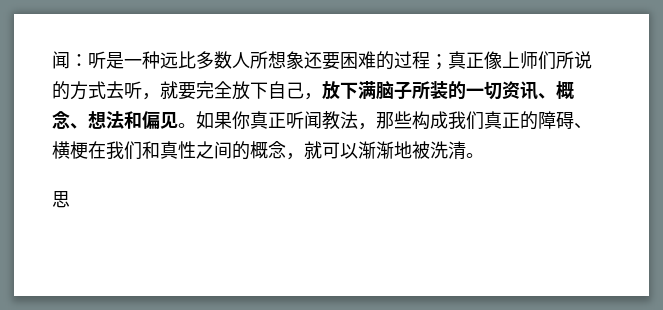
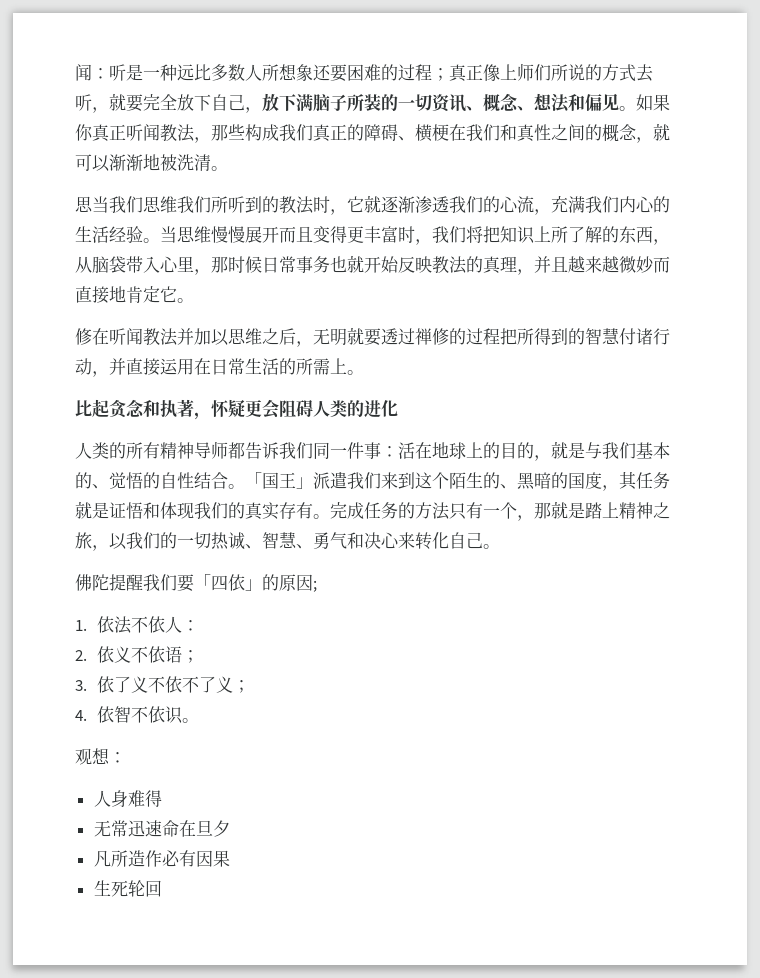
- 思
+ 思当我们思维我们所听到的教法时，它就逐渐渗透我们的心流，充满我们内心的生活经验。当思维慢慢展开而且变得更丰富时，我们将把知识上所了解的东西，从脑袋带入心里，那时候日常事务也就开始反映教法的真理，并且越来越微妙而直接地肯定它。
+ 修在听闻教法并加以思维之后，无明就要透过禅修的过程把所得到的智慧付诸行动，并直接运用在日常生活的所需上。
+ 比起贪念和执著，怀疑更会阻碍人类的进化
+ 人类的所有精神导师都告诉我们同一件事：活在地球上的目的，就是与我们基本的、觉悟的自性结合。「国王」派遣我们来到这个陌生的、黑暗的国度，其任务就是证悟和体现我们的真实存有。完成任务的方法只有一个，那就是踏上精神之旅，以我们的一切热诚、智慧、勇气和决心来转化自己。
+ 佛陀提醒我们要「四依」的原因;
+ 1.依法不依人：
+ 2.依义不依语；
+ 3.依了义不依不了义；
+ 4.依智不依识。
+ 观想：
+ 人身难得
+ 无常迅速命在旦夕
+ 凡所造作必有因果
+ 生死轮回

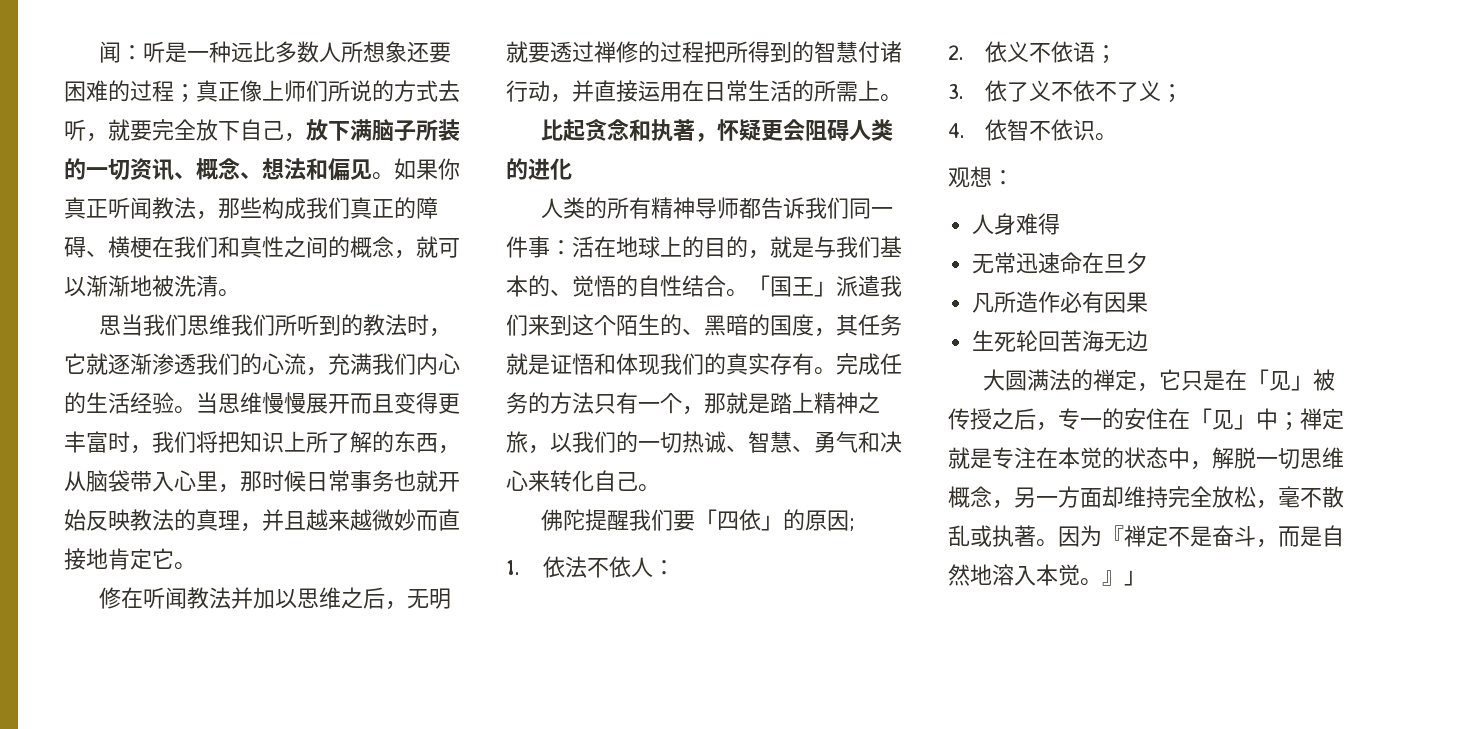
- 生死轮回
+ 生死轮回苦海无边
+ 大圆满法的禅定，它只是在「见」被传授之后，专一的安住在「见」中；禅定就是专注在本觉的状态中，解脱一切思维概念，另一方面却维持完全放松，毫不散乱或执著。因为『禅定不是奋斗，而是自然地溶入本觉。』」

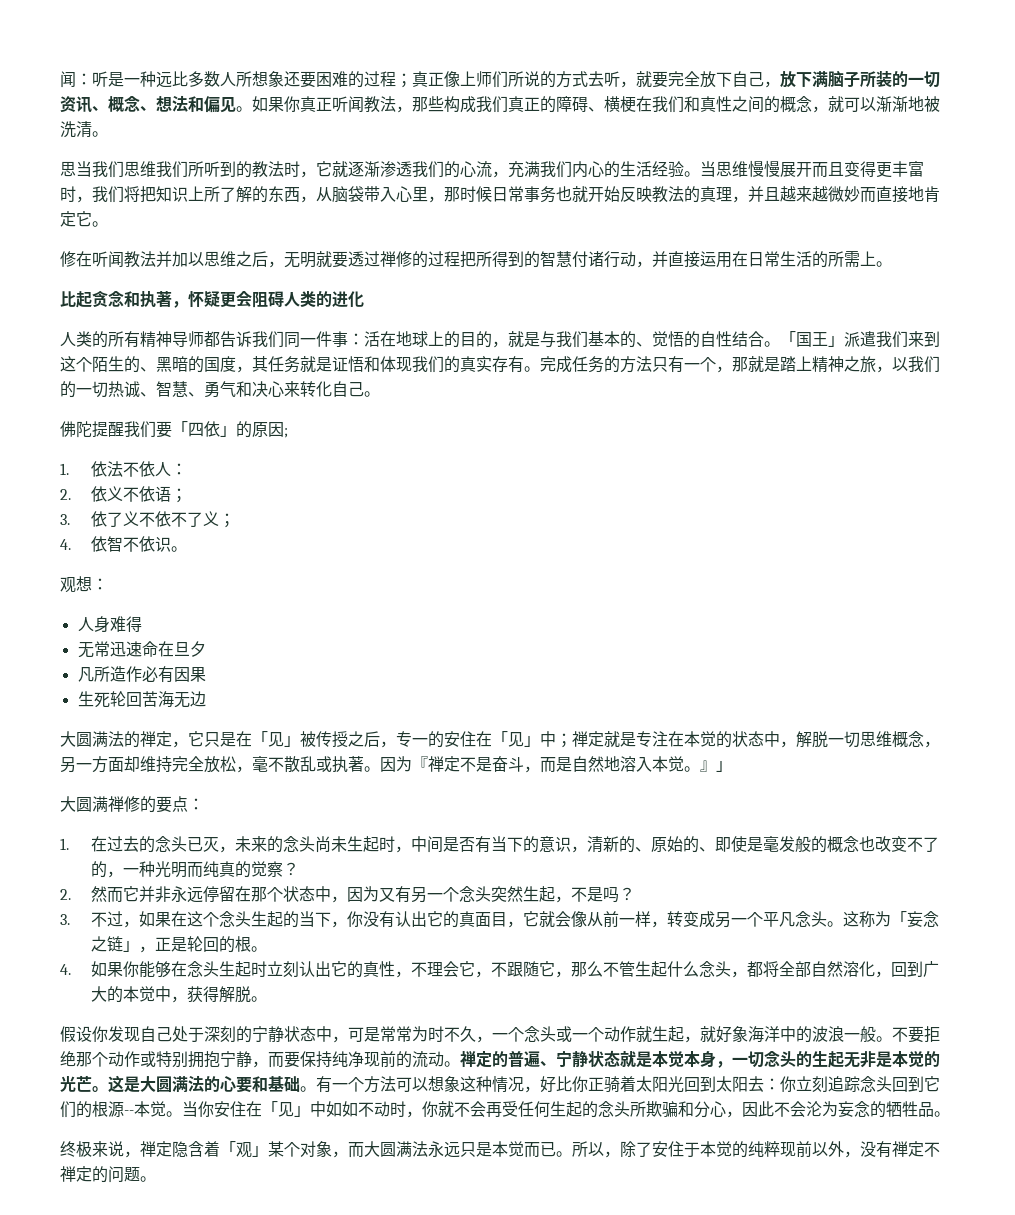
+ 大圆满禅修的要点：
+ 1.在过去的念头已灭，未来的念头尚未生起时，中间是否有当下的意识，清新的、原始的、即使是毫发般的概念也改变不了的，一种光明而纯真的觉察？
+ 2.然而它并非永远停留在那个状态中，因为又有另一个念头突然生起，不是吗？
+ 3.不过，如果在这个念头生起的当下，你没有认出它的真面目，它就会像从前一样，转变成另一个平凡念头。这称为「妄念之链」，正是轮回的根。
+ 4.如果你能够在念头生起时立刻认出它的真性，不理会它，不跟随它，那么不管生起什么念头，都将全部自然溶化，回到广大的本觉中，获得解脱。
+ 假设你发现自己处于深刻的宁静状态中，可是常常为时不久，一个念头或一个动作就生起，就好象海洋中的波浪一般。不要拒绝那个动作或特别拥抱宁静，而要保持纯净现前的流动。禅定的普遍、宁静状态就是本觉本身，一切念头的生起无非是本觉的光芒。这是大圆满法的心要和基础。有一个方法可以想象这种情况，好比你正骑着太阳光回到太阳去：你立刻追踪念头回到它们的根源--本觉。当你安住在「见」中如如不动时，你就不会再受任何生起的念头所欺骗和分心，因此不会沦为妄念的牺牲品。
+ 终极来说，禅定隐含着「观」某个对象，而大圆满法永远只是本觉而已。所以，除了安住于本觉的纯粹现前以外，没有禅定不禅定的问题。

